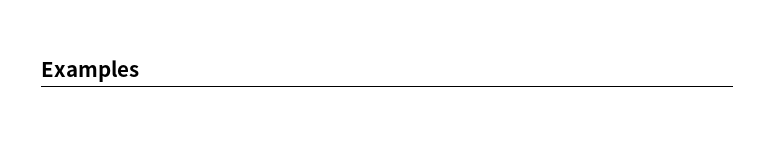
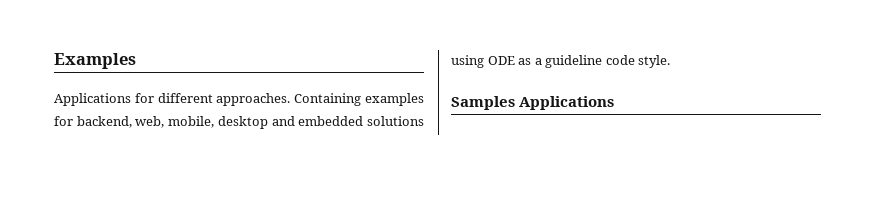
+ Applications for different approaches. Containing examples for backend, web, mobile, desktop and embedded solutions using ODE as a guideline code style.
+ Samples Applications

